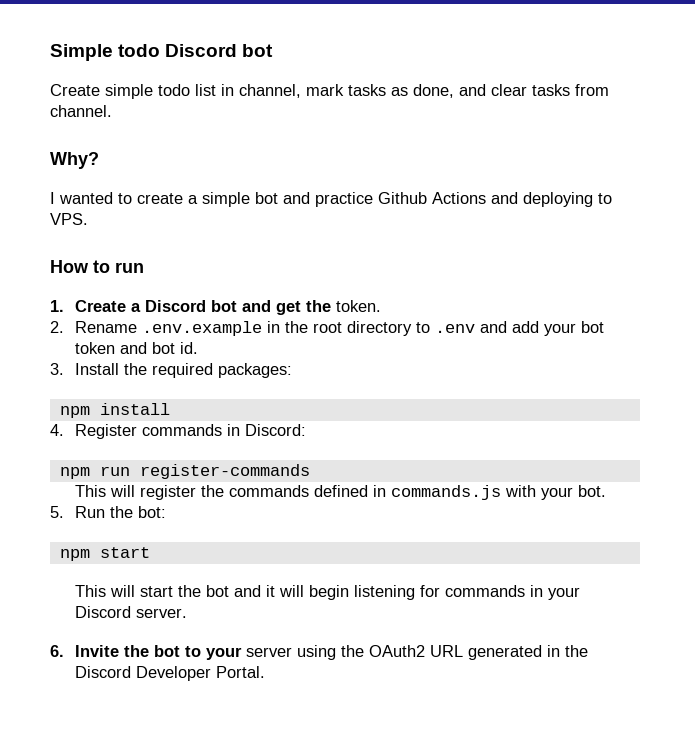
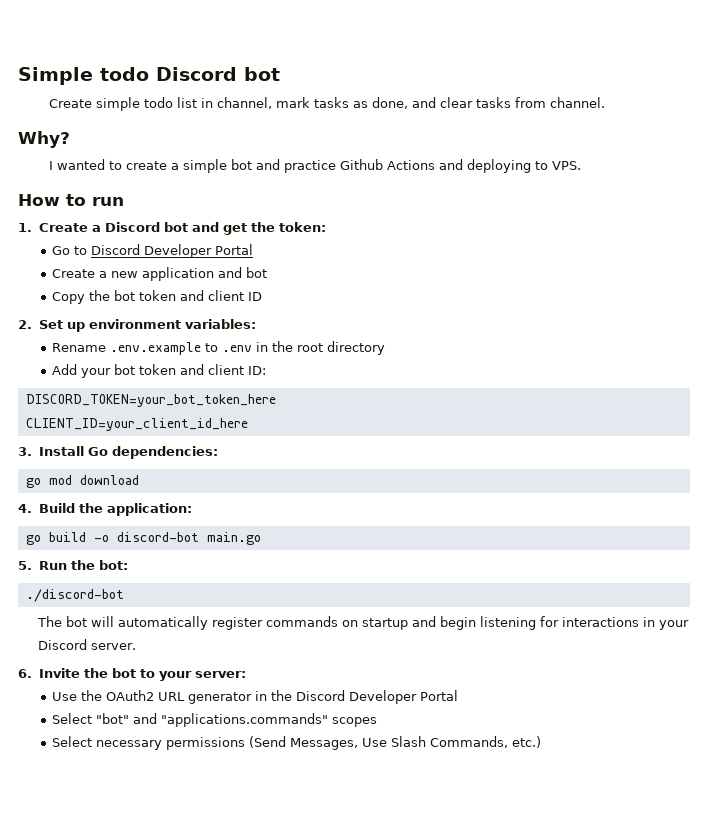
- 1. Create a Discord bot and get the token.
- 2. Rename .env.example in the root directory to .env and add your bot token and bot id.
- 3. Install the required packages:
- npm install
- 4. Register commands in Discord:
- npm run register-commands
- This will register the commands defined in commands.js with your bot.
+ 1. Create a Discord bot and get the token:
+ Go to Discord Developer Portal
+ Create a new application and bot
+ Copy the bot token and client ID
+ 2. Set up environment variables:
+ Rename .env.example to .env in the root directory
+ Add your bot token and client ID:
+ DISCORD_TOKEN=your_bot_token_here
+ CLIENT_ID=your_client_id_here
+ 3. Install Go dependencies:
+ go mod download
+ 4. Build the application:
+ go build -o discord-bot main.go
  5. Run the bot:
- npm start
- This will start the bot and it will begin listening for commands in your Discord server.
+ ./discord-bot
+ The bot will automatically register commands on startup and begin listening for interactions in your Discord server.
- 6. Invite the bot to your server using the OAuth2 URL generated in the Discord Developer Portal.
+ 6. Invite the bot to your server:
+ Use the OAuth2 URL generator in the Discord Developer Portal
+ Select "bot" and "applications.commands" scopes
+ Select necessary permissions (Send Messages, Use Slash Commands, etc.)

